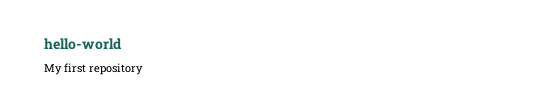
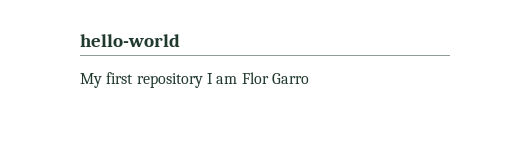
- My first repository
+ My first repository I am Flor Garro

